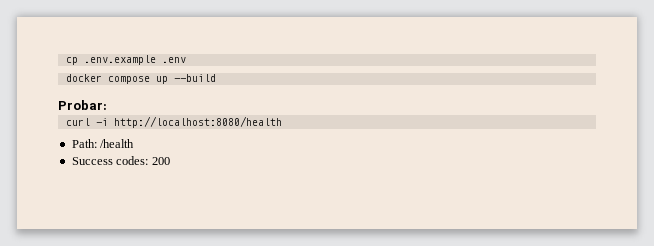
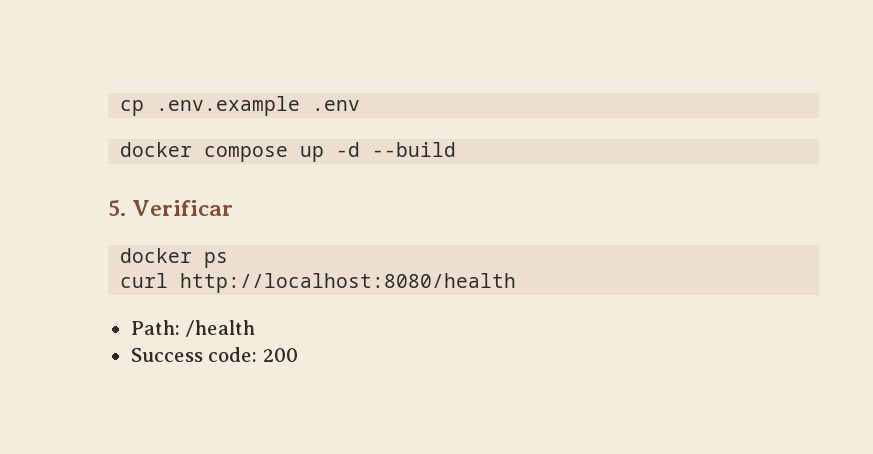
- docker compose up --build
+ docker compose up -d --build
- Probar:
+ 5. Verificar
+ docker ps
- curl -i http://localhost:8080/health
+ curl http://localhost:8080/health
- Success codes: 200
+ Success code: 200

